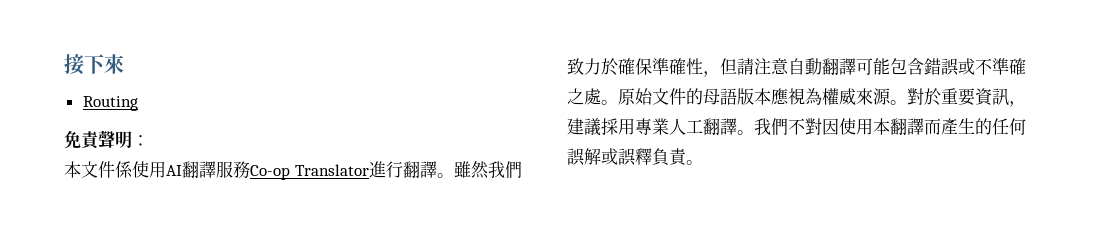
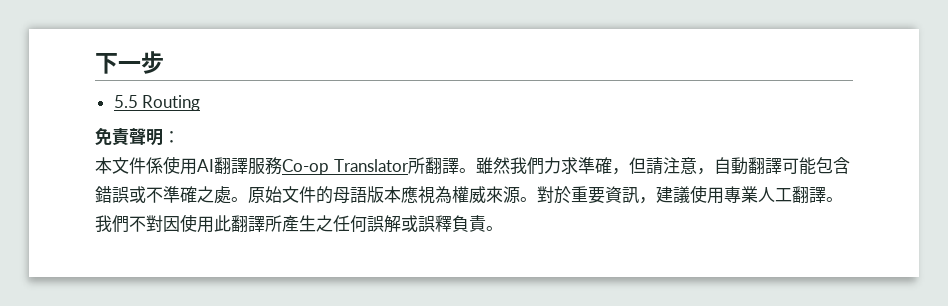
- 接下來
- Routing
+ 下一步
+ 5.5 Routing
- 本文件係使用AI翻譯服務Co-op Translator進行翻譯。
+ 本文件係使用AI翻譯服務Co-op Translator所翻譯。
- 雖然我們致力於確保準確性，但請注意自動翻譯可能包含錯誤或不準確之處。
+ 雖然我們力求準確，但請注意，自動翻譯可能包含錯誤或不準確之處。
- 對於重要資訊，建議採用專業人工翻譯。
+ 對於重要資訊，建議使用專業人工翻譯。
- 我們不對因使用本翻譯而產生的任何誤解或誤釋負責。
+ 我們不對因使用此翻譯所產生之任何誤解或誤釋負責。

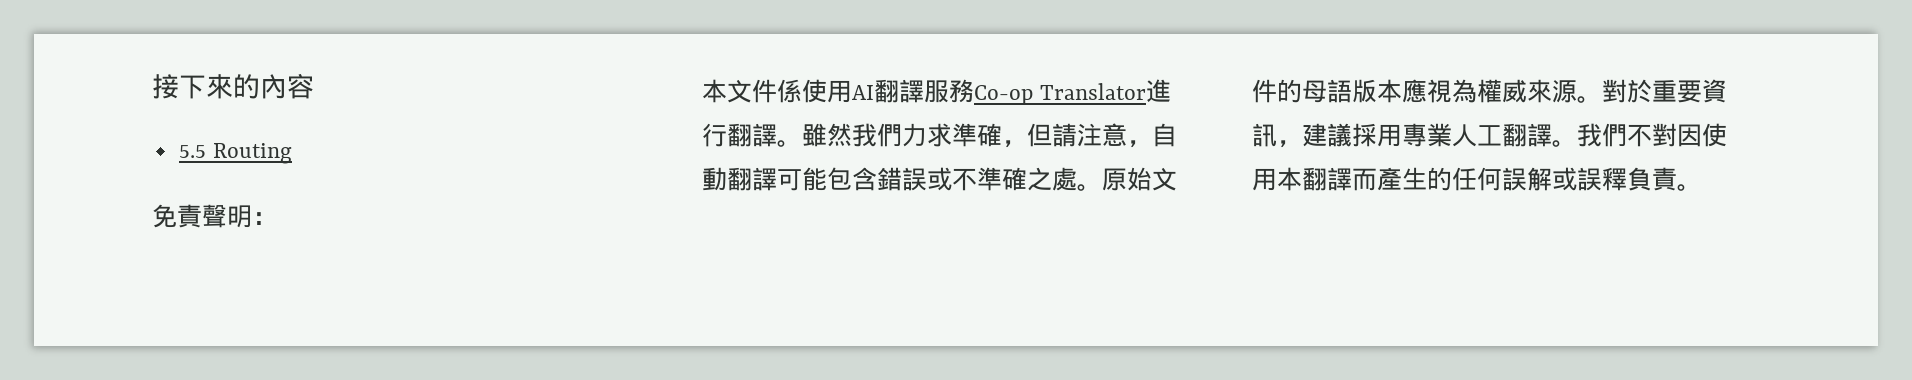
- 下一步
+ 接下來的內容
- 本文件係使用AI翻譯服務Co-op Translator所翻譯。
+ 本文件係使用AI翻譯服務Co-op Translator進行翻譯。
- 對於重要資訊，建議使用專業人工翻譯。
+ 對於重要資訊，建議採用專業人工翻譯。
- 我們不對因使用此翻譯所產生之任何誤解或誤釋負責。
+ 我們不對因使用本翻譯而產生的任何誤解或誤釋負責。

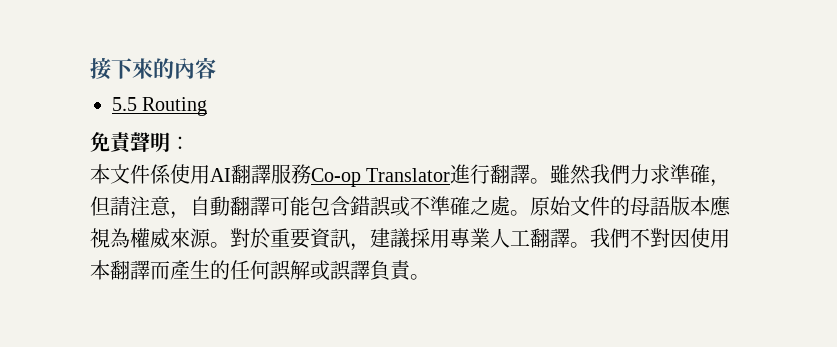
- 我們不對因使用本翻譯而產生的任何誤解或誤釋負責。
+ 我們不對因使用本翻譯而產生的任何誤解或誤譯負責。

